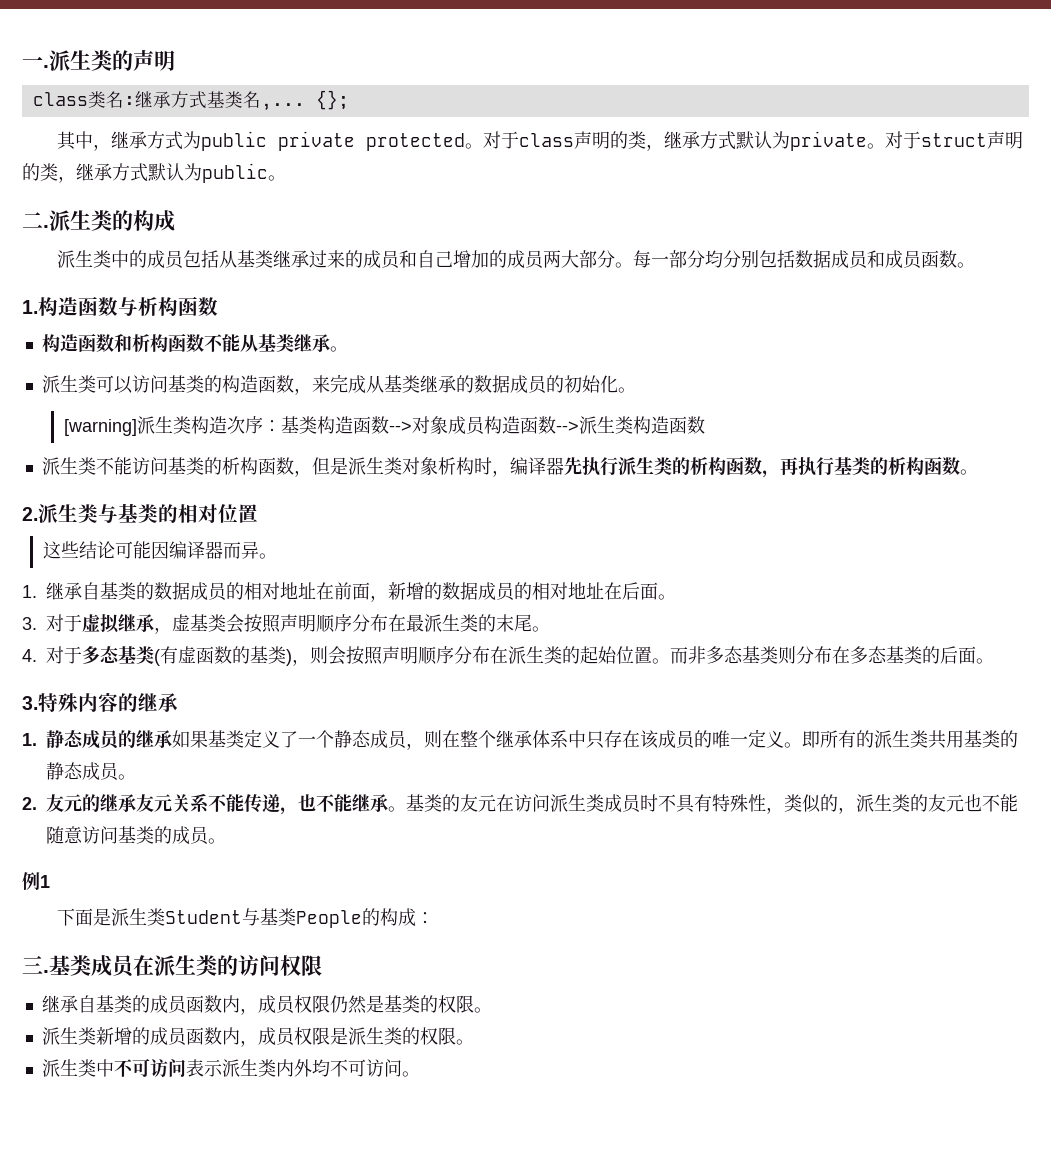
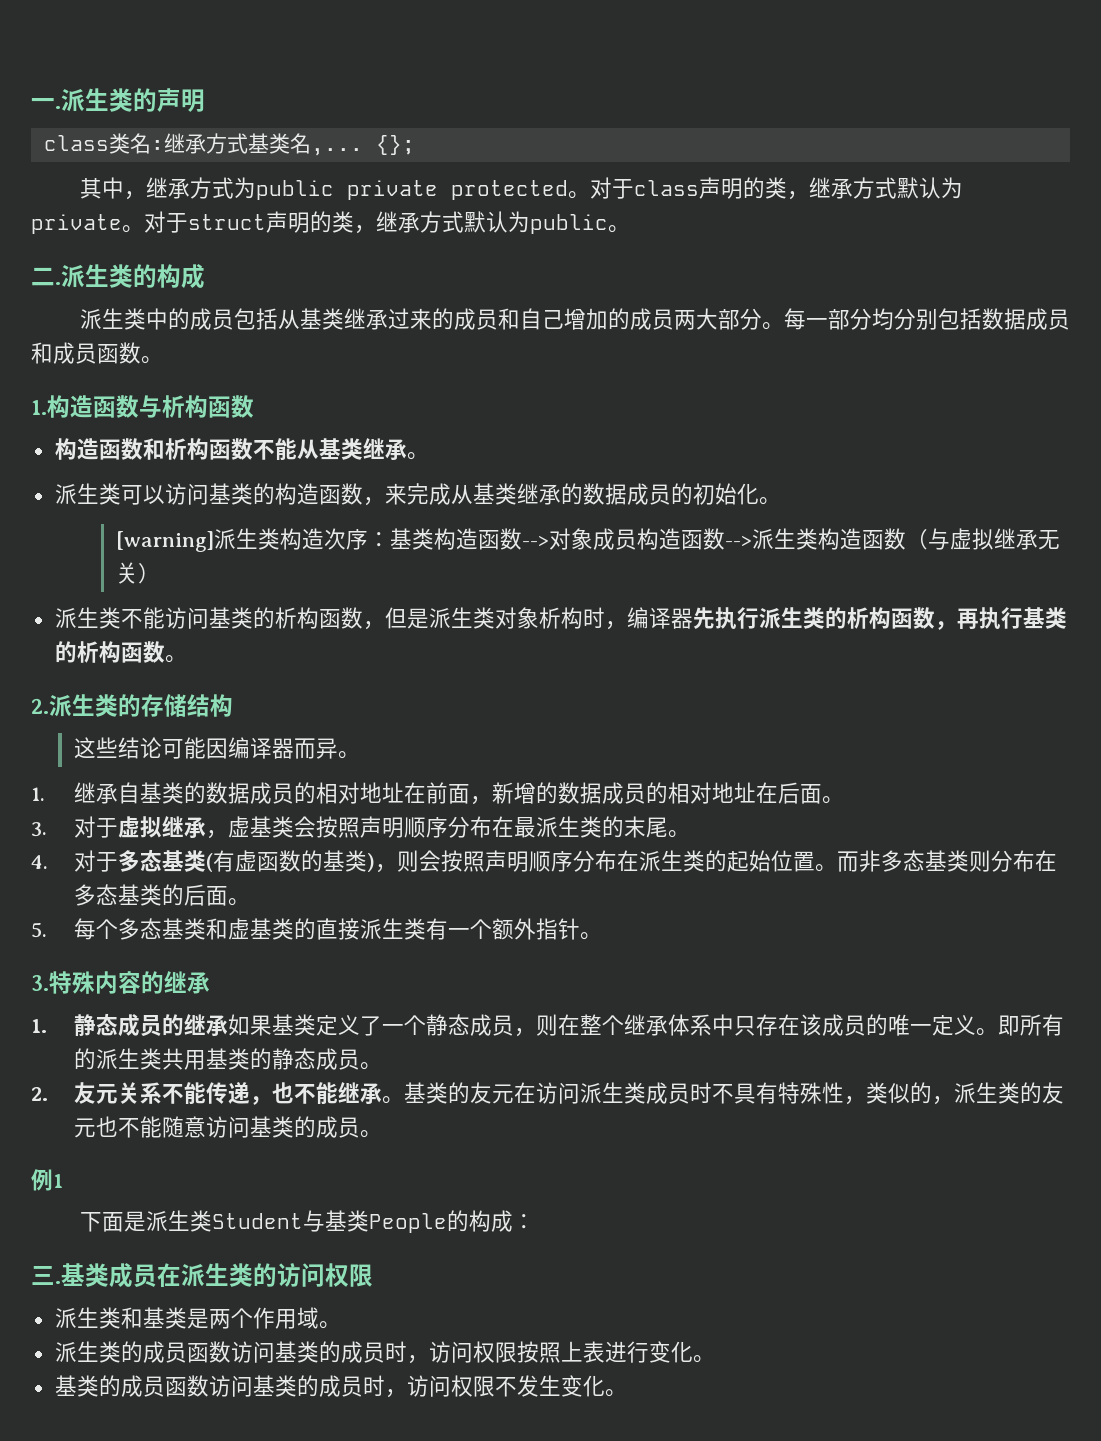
- [warning]派生类构造次序：基类构造函数-->对象成员构造函数-->派生类构造函数
+ [warning]派生类构造次序：基类构造函数-->对象成员构造函数-->派生类构造函数（与虚拟继承无关）
- 2.派生类与基类的相对位置
+ 2.派生类的存储结构
+ 5.每个多态基类和虚基类的直接派生类有一个额外指针。
- 2.友元的继承友元关系不能传递，也不能继承。
+ 2.友元关系不能传递，也不能继承。
- 继承自基类的成员函数内，成员权限仍然是基类的权限。
- 派生类新增的成员函数内，成员权限是派生类的权限。
- 派生类中不可访问表示派生类内外均不可访问。
+ 派生类和基类是两个作用域。
+ 派生类的成员函数访问基类的成员时，访问权限按照上表进行变化。
+ 基类的成员函数访问基类的成员时，访问权限不发生变化。

